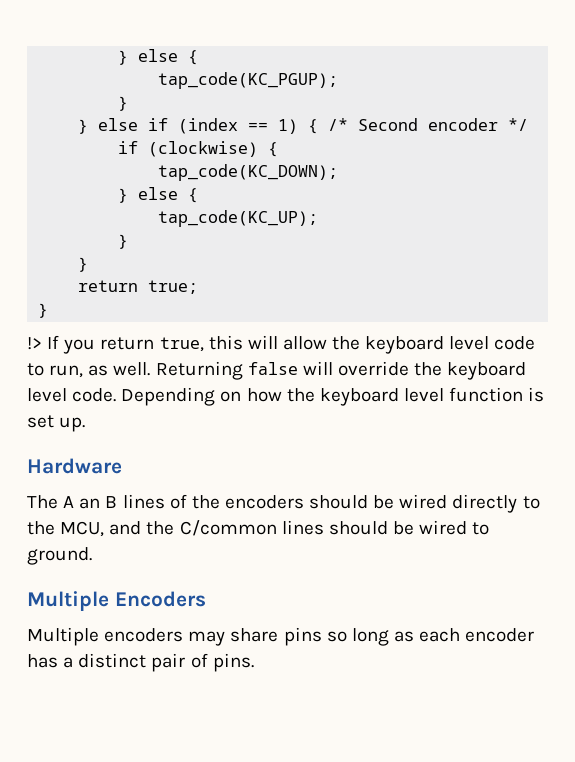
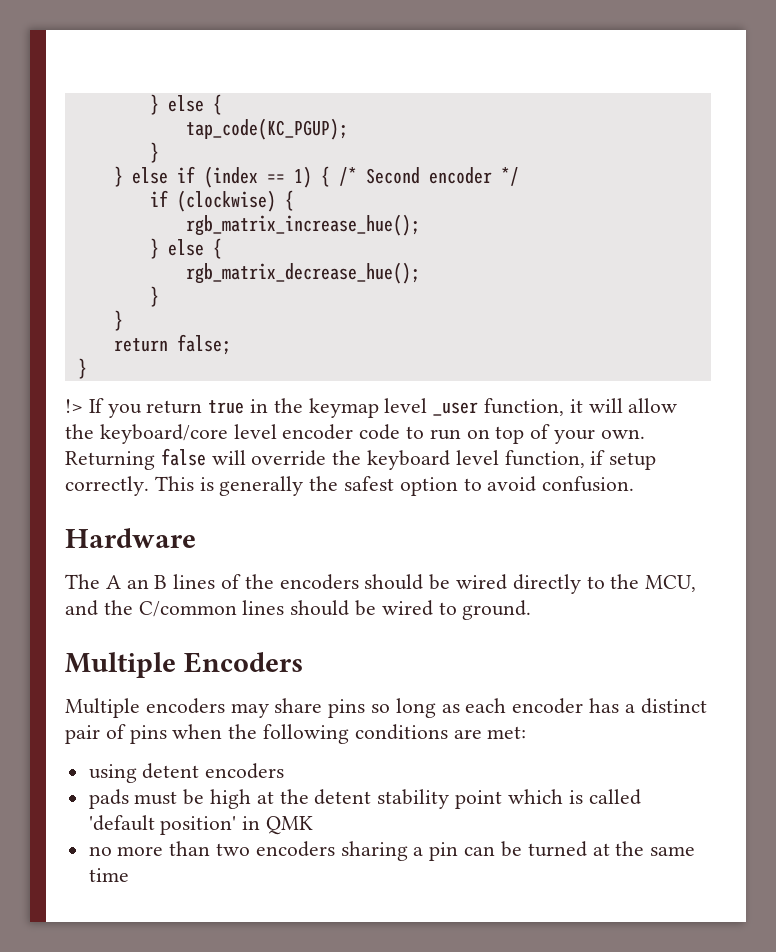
- tap_code(KC_DOWN);
+ rgb_matrix_increase_hue();
  } else {
- tap_code(KC_UP);
+ rgb_matrix_decrease_hue();
- return true;
+ return false;
- !> If you return true, this will allow the keyboard level code to run, as well.
+ !> If you return true in the keymap level _user function, it will allow the keyboard/core level encoder code to run on top of your own.
- Returning false will override the keyboard level code. Depending on how the keyboard level function is set up.
+ Returning false will override the keyboard level function, if setup correctly. This is generally the safest option to avoid confusion.
- Multiple encoders may share pins so long as each encoder has a distinct pair of pins.
+ Multiple encoders may share pins so long as each encoder has a distinct pair of pins when the following conditions are met:
+ using detent encoders
+ pads must be high at the detent stability point which is called 'default position' in QMK
+ no more than two encoders sharing a pin can be turned at the same time

